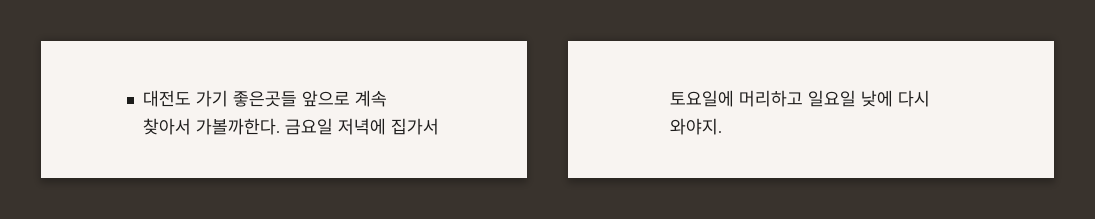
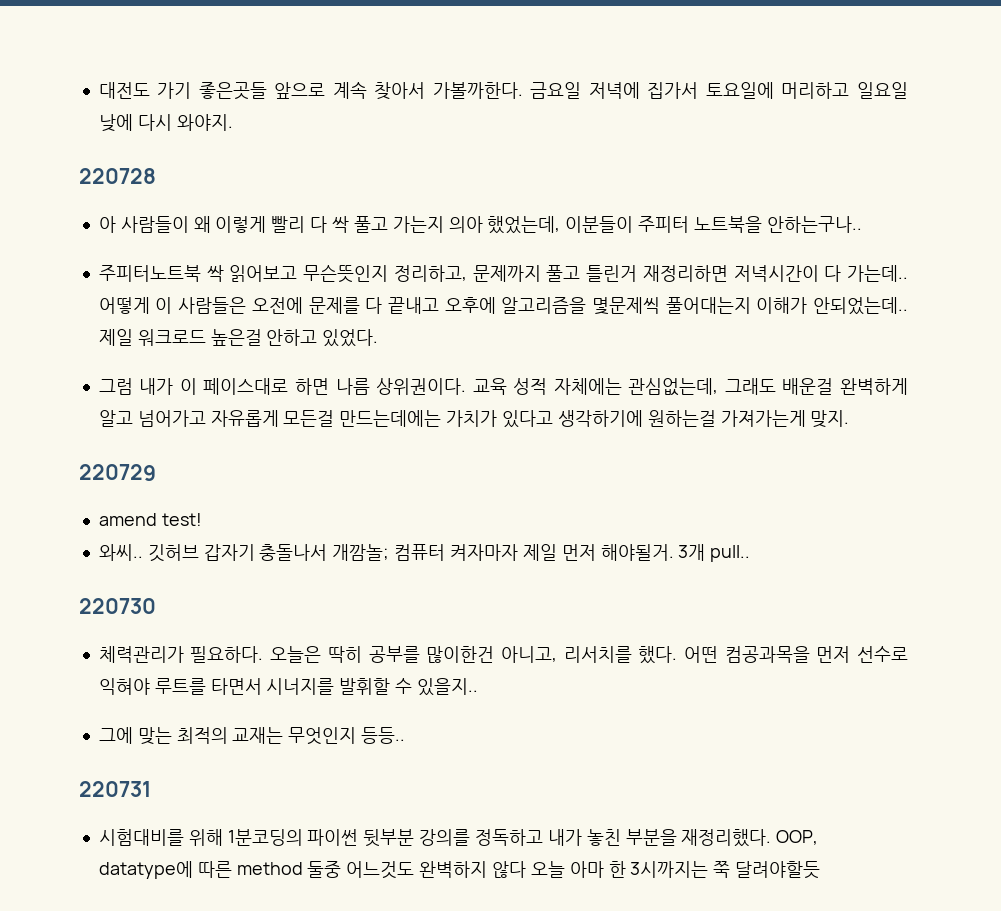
+ 220728
+ 아 사람들이 왜 이렇게 빨리 다 싹 풀고 가는지 의아 했었는데, 이분들이 주피터 노트북을 안하는구나..
+ 주피터노트북 싹 읽어보고 무슨뜻인지 정리하고, 문제까지 풀고 틀린거 재정리하면 저녁시간이 다 가는데.. 어떻게 이 사람들은 오전에 문제를 다 끝내고 오후에 알고리즘을 몇문제씩 풀어대는지 이해가 안되었는데.. 제일 워크로드 높은걸 안하고 있었다.
+ 그럼 내가 이 페이스대로 하면 나름 상위권이다. 교육 성적 자체에는 관심없는데, 그래도 배운걸 완벽하게 알고 넘어가고 자유롭게 모든걸 만드는데에는 가치가 있다고 생각하기에 원하는걸 가져가는게 맞지.
+ 220729
+ amend test!
+ 와씨.. 깃허브 갑자기 충돌나서 개깜놀; 컴퓨터 켜자마자 제일 먼저 해야될거. 3개 pull..
+ 220730
+ 체력관리가 필요하다. 오늘은 딱히 공부를 많이한건 아니고, 리서치를 했다. 어떤 컴공과목을 먼저 선수로 익혀야 루트를 타면서 시너지를 발휘할 수 있을지..
+ 그에 맞는 최적의 교재는 무엇인지 등등..
+ 220731
+ 시험대비를 위해 1분코딩의 파이썬 뒷부분 강의를 정독하고 내가 놓친 부분을 재정리했다. OOP, datatype에 따른 method 둘중 어느것도 완벽하지 않다 오늘 아마 한 3시까지는 쭉 달려야할듯

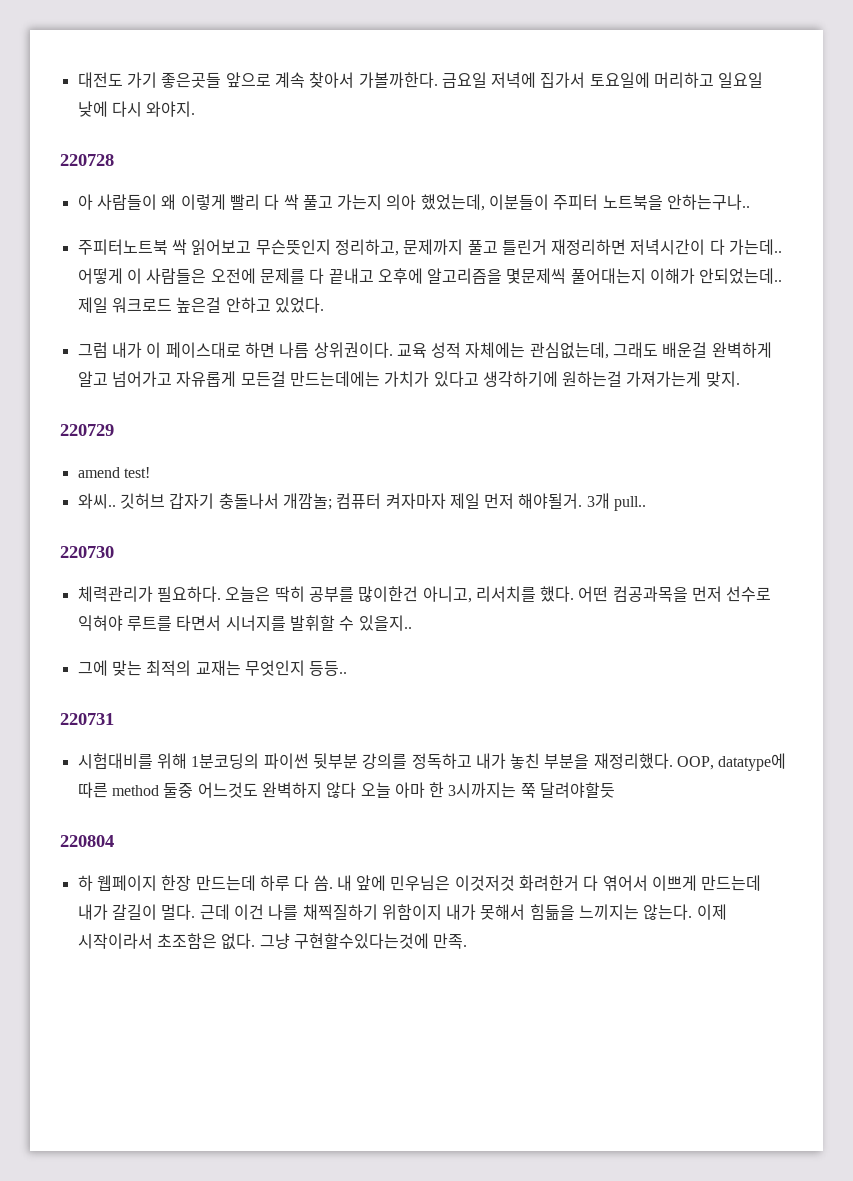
+ 220804
+ 하 웹페이지 한장 만드는데 하루 다 씀. 내 앞에 민우님은 이것저것 화려한거 다 엮어서 이쁘게 만드는데 내가 갈길이 멀다. 근데 이건 나를 채찍질하기 위함이지 내가 못해서 힘듦을 느끼지는 않는다. 이제 시작이라서 초조함은 없다. 그냥 구현할수있다는것에 만족.

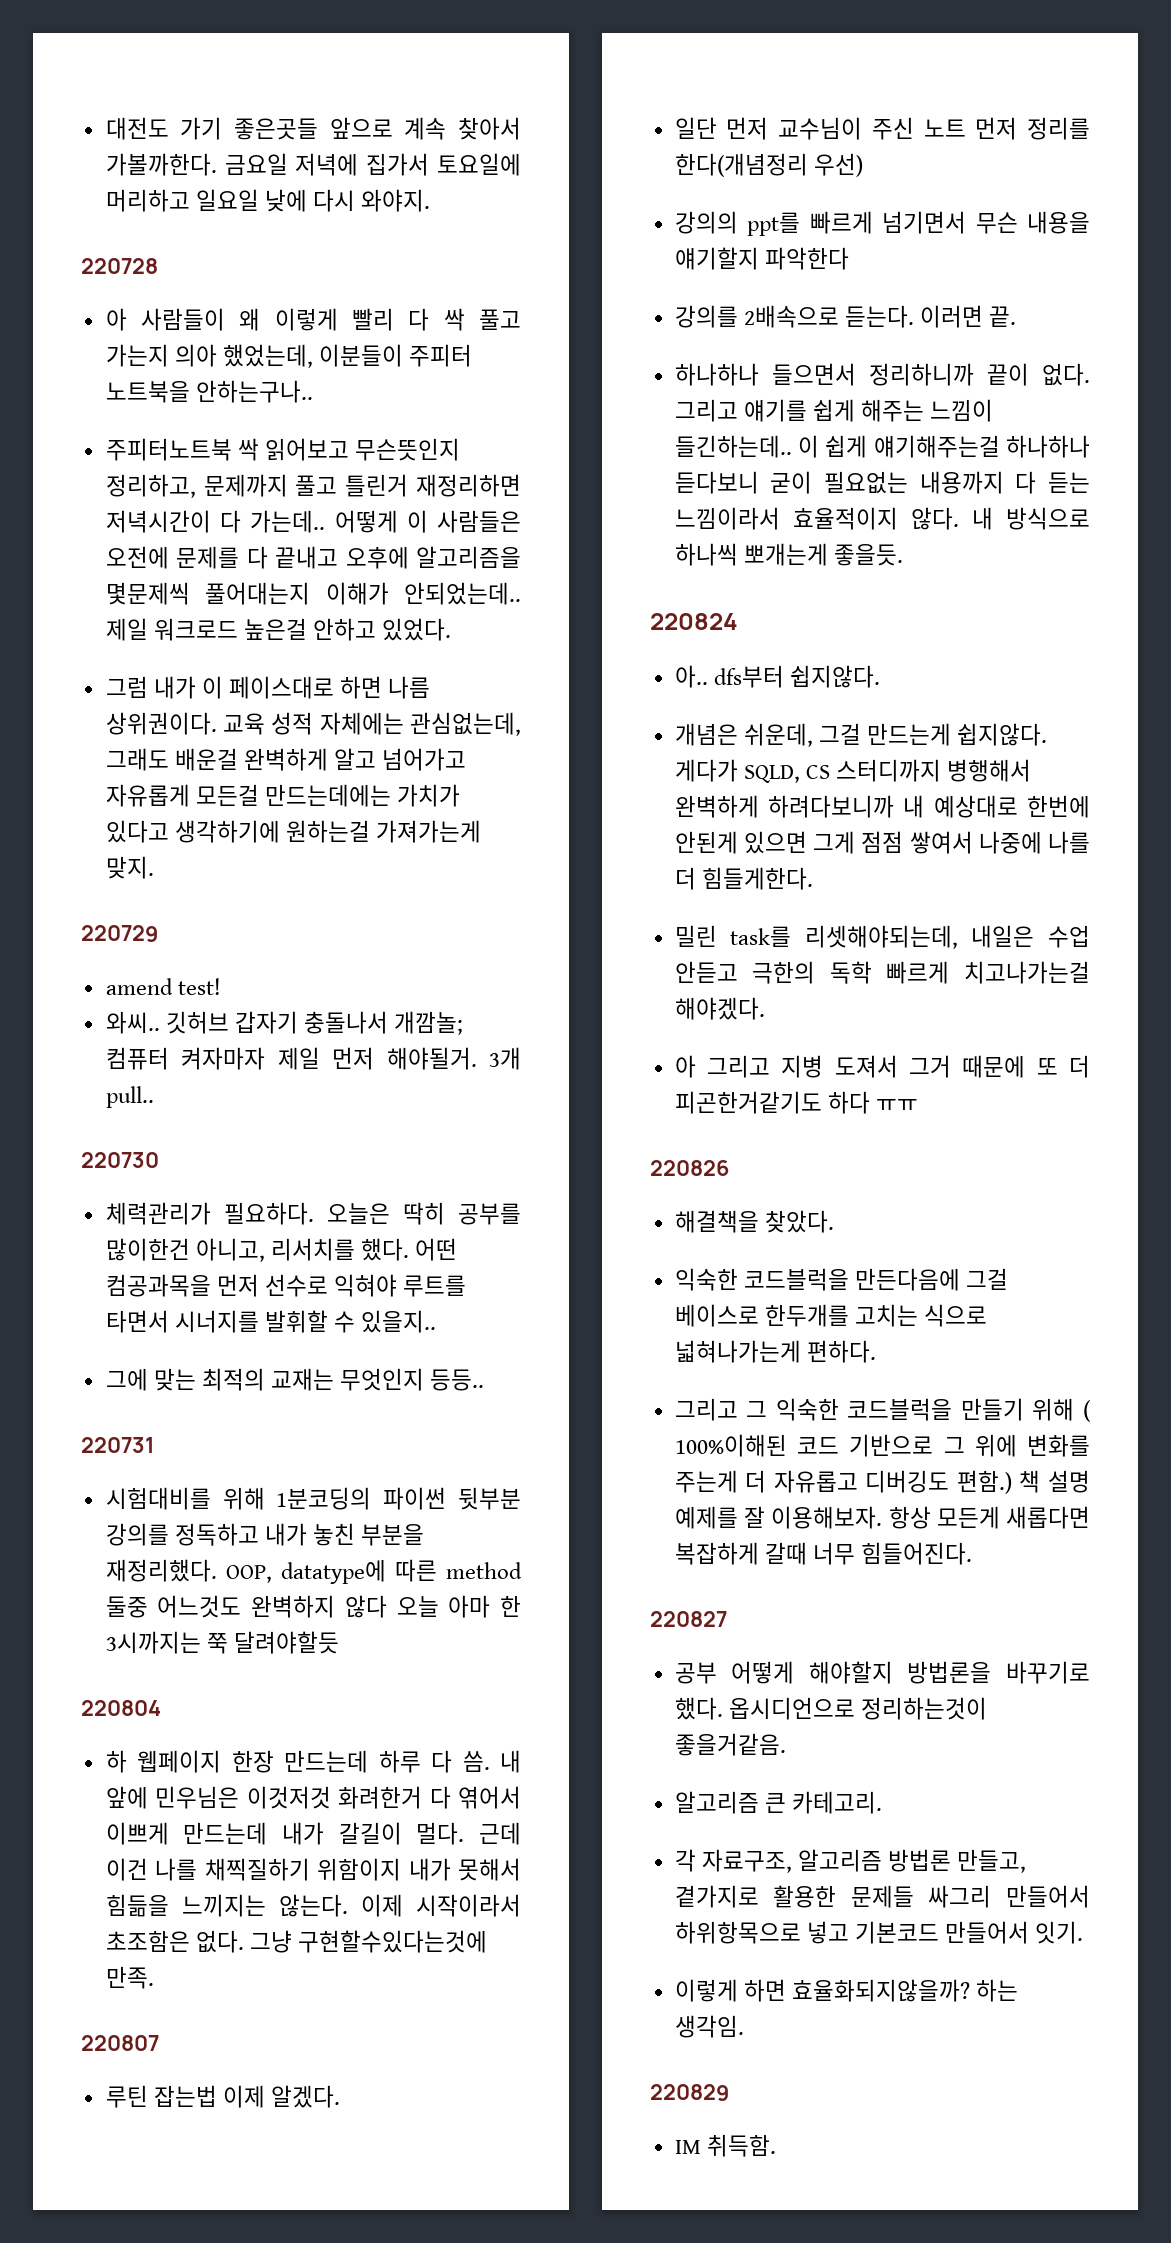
+ 220807
+ 루틴 잡는법 이제 알겠다.
+ 일단 먼저 교수님이 주신 노트 먼저 정리를 한다(개념정리 우선)
+ 강의의 ppt를 빠르게 넘기면서 무슨 내용을 얘기할지 파악한다
+ 강의를 2배속으로 듣는다. 이러면 끝.
+ 하나하나 들으면서 정리하니까 끝이 없다. 그리고 얘기를 쉽게 해주는 느낌이 들긴하는데.. 이 쉽게 얘기해주는걸 하나하나 듣다보니 굳이 필요없는 내용까지 다 듣는 느낌이라서 효율적이지 않다. 내 방식으로 하나씩 뽀개는게 좋을듯.
+ 220824
+ 아.. dfs부터 쉽지않다.
+ 개념은 쉬운데, 그걸 만드는게 쉽지않다. 게다가 SQLD, CS 스터디까지 병행해서 완벽하게 하려다보니까 내 예상대로 한번에 안된게 있으면 그게 점점 쌓여서 나중에 나를 더 힘들게한다.
+ 밀린 task를 리셋해야되는데, 내일은 수업 안듣고 극한의 독학 빠르게 치고나가는걸 해야겠다.
+ 아 그리고 지병 도져서 그거 때문에 또 더 피곤한거같기도 하다 ㅠㅠ
+ 220826
+ 해결책을 찾았다.
+ 익숙한 코드블럭을 만든다음에 그걸 베이스로 한두개를 고치는 식으로 넓혀나가는게 편하다.
+ 그리고 그 익숙한 코드블럭을 만들기 위해 ( 100%이해된 코드 기반으로 그 위에 변화를 주는게 더 자유롭고 디버깅도 편함.) 책 설명 예제를 잘 이용해보자. 항상 모든게 새롭다면 복잡하게 갈때 너무 힘들어진다.
+ 220827
+ 공부 어떻게 해야할지 방법론을 바꾸기로 했다. 옵시디언으로 정리하는것이 좋을거같음.
+ 알고리즘 큰 카테고리.
+ 각 자료구조, 알고리즘 방법론 만들고, 곁가지로 활용한 문제들 싸그리 만들어서 하위항목으로 넣고 기본코드 만들어서 잇기.
+ 이렇게 하면 효율화되지않을까? 하는 생각임.
+ 220829
+ IM 취득함.

